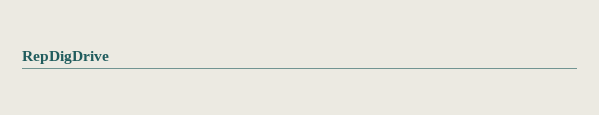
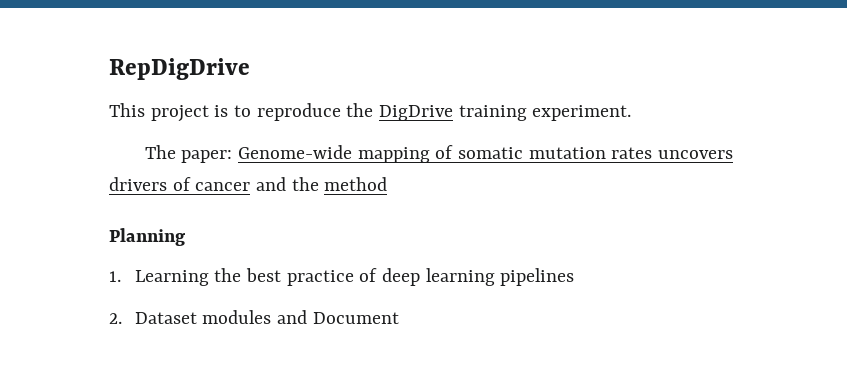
+ This project is to reproduce the DigDrive training experiment.
+ The paper: Genome-wide mapping of somatic mutation rates uncovers drivers of cancer and the method
+ Planning
+ 1. Learning the best practice of deep learning pipelines
+ 2. Dataset modules and Document

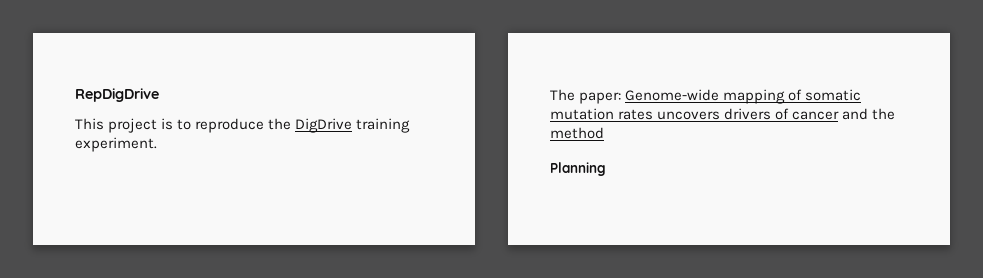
- 1. Learning the best practice of deep learning pipelines
- 2. Dataset modules and Document

